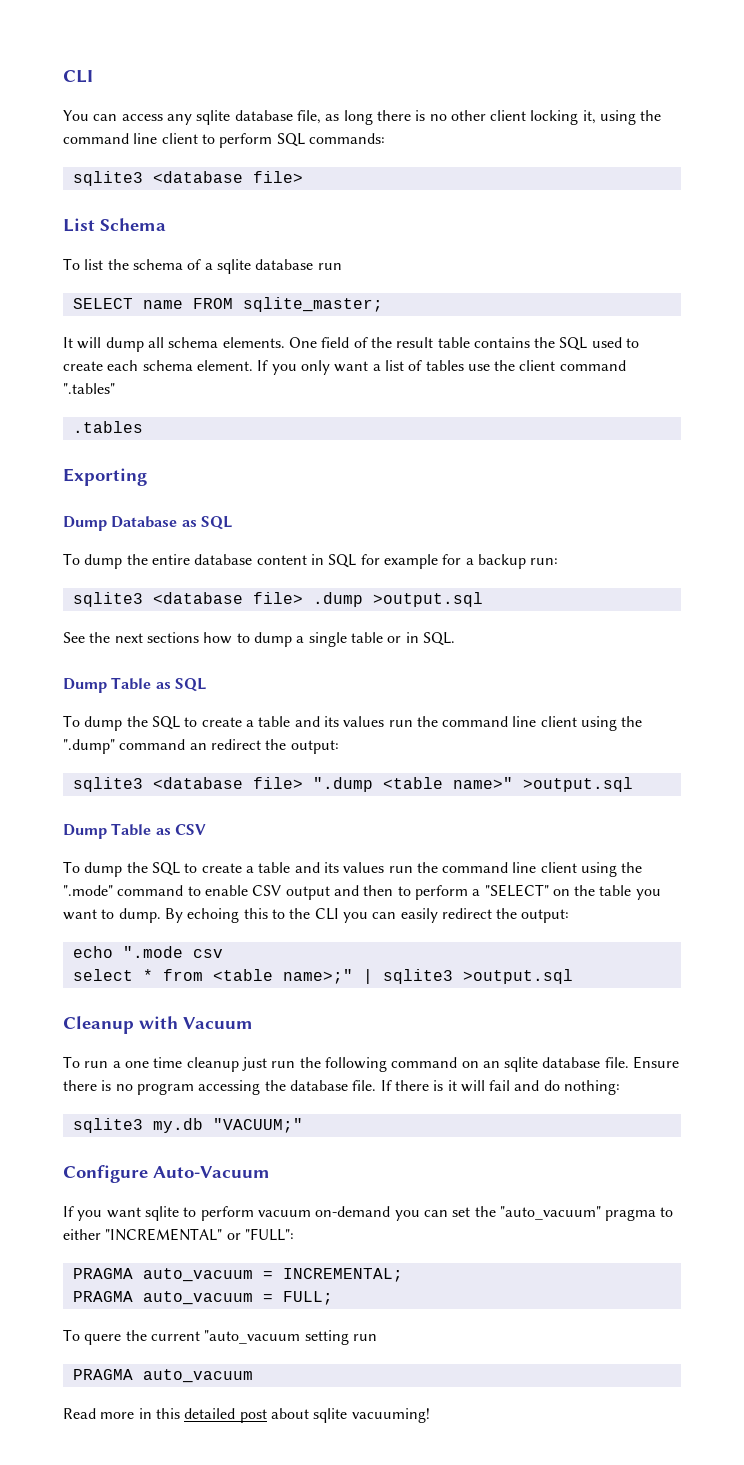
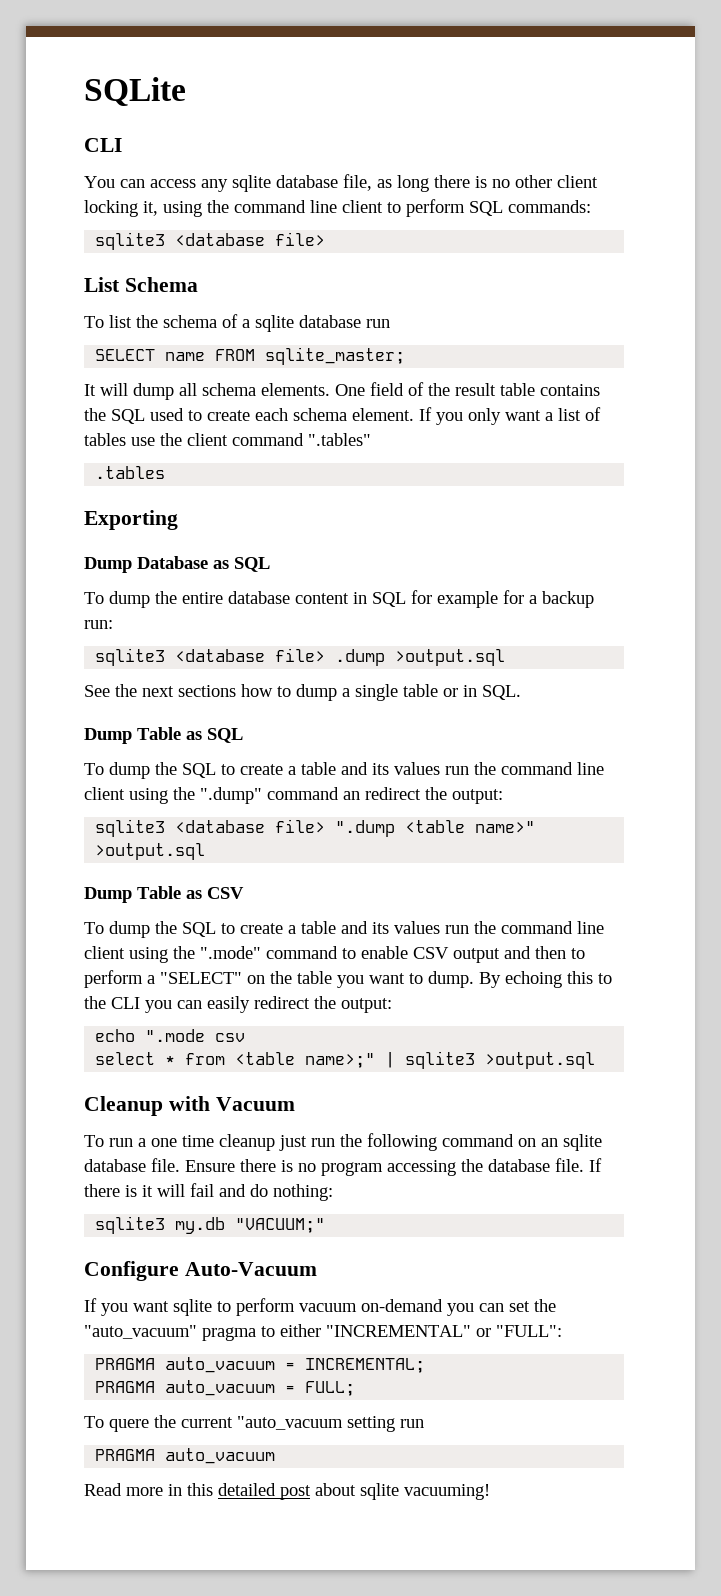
+ SQLite

